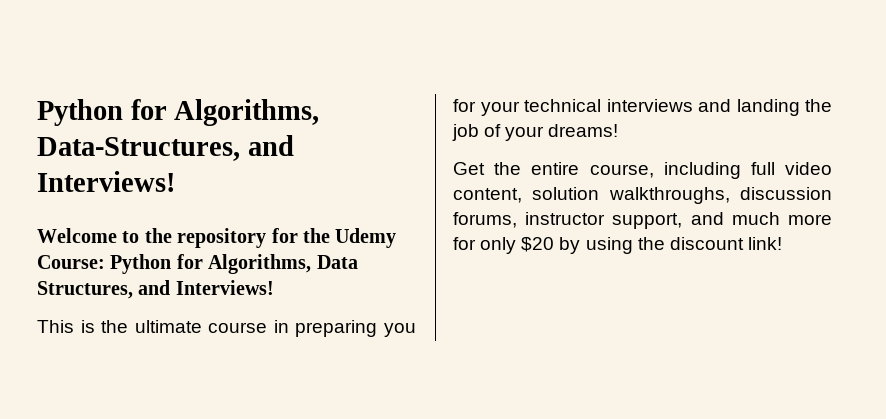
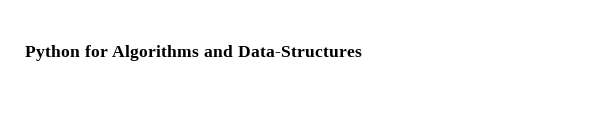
- Python for Algorithms, Data-Structures, and Interviews!
- Welcome to the repository for the Udemy Course: Python for Algorithms, Data Structures, and Interviews!
- This is the ultimate course in preparing you for your technical interviews and landing the job of your dreams!
- Get the entire course, including full video content, solution walkthroughs, discussion forums, instructor support, and much more for only $20 by using the discount link!
+ Python for Algorithms and Data-Structures

